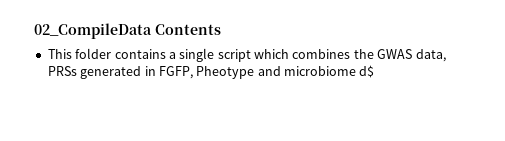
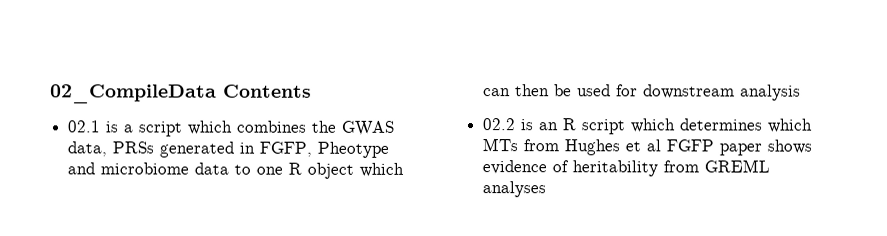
- This folder contains a single script which combines the GWAS data, PRSs generated in FGFP, Pheotype and microbiome d$
+ 02.1 is a script which combines the GWAS data, PRSs generated in FGFP, Pheotype and microbiome data to one R object which can then be used for downstream analysis
+ 02.2 is an R script which determines which MTs from Hughes et al FGFP paper shows evidence of heritability from GREML analyses

